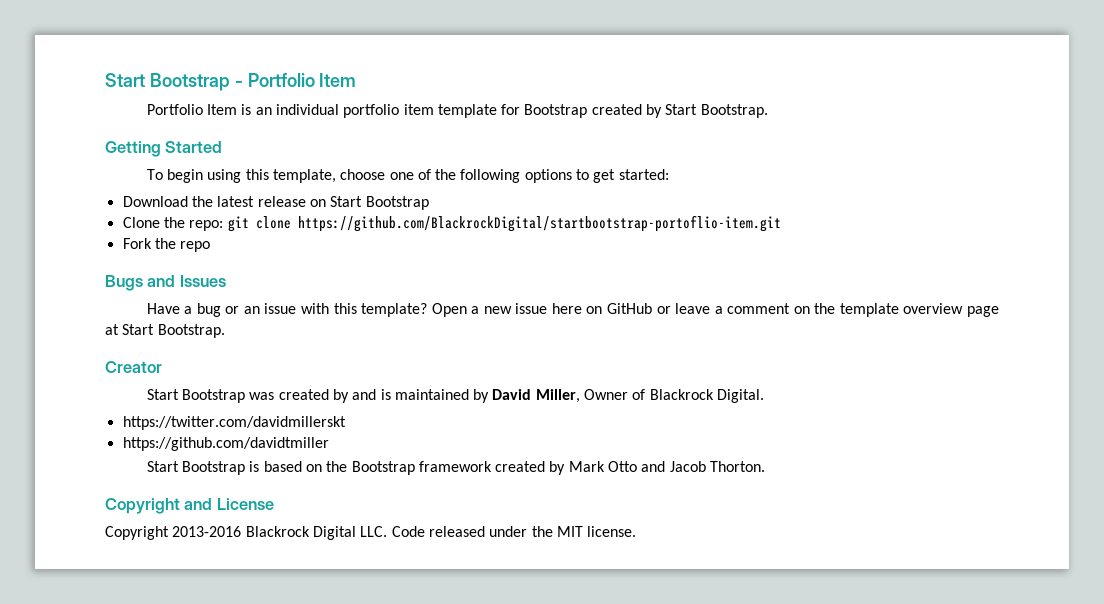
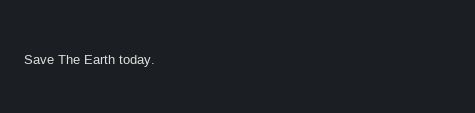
- Start Bootstrap - Portfolio Item
- Portfolio Item is an individual portfolio item template for Bootstrap created by Start Bootstrap.
- Getting Started
- To begin using this template, choose one of the following options to get started:
- Download the latest release on Start Bootstrap
- Clone the repo: git clone https://github.com/BlackrockDigital/startbootstrap-portoflio-item.git
- Fork the repo
- Bugs and Issues
- Have a bug or an issue with this template? Open a new issue here on GitHub or leave a comment on the template overview page at Start Bootstrap.
- Creator
- Start Bootstrap was created by and is maintained by David Miller, Owner of Blackrock Digital.
- https://twitter.com/davidmillerskt
- https://github.com/davidtmiller
- Start Bootstrap is based on the Bootstrap framework created by Mark Otto and Jacob Thorton.
- Copyright and License
- Copyright 2013-2016 Blackrock Digital LLC. Code released under the MIT license.
+ Save The Earth today.

